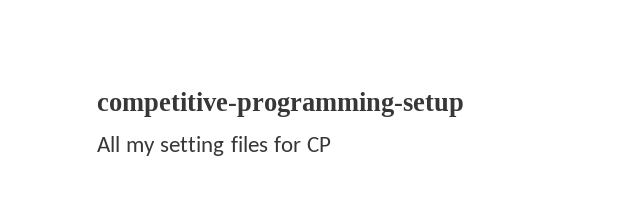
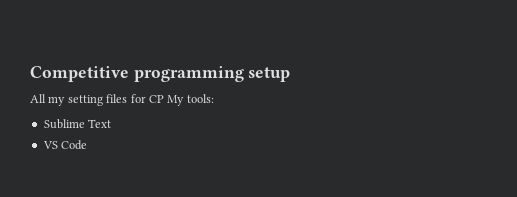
- competitive-programming-setup
+ Competitive programming setup
- All my setting files for CP
+ All my setting files for CP My tools:
+ Sublime Text
+ VS Code

